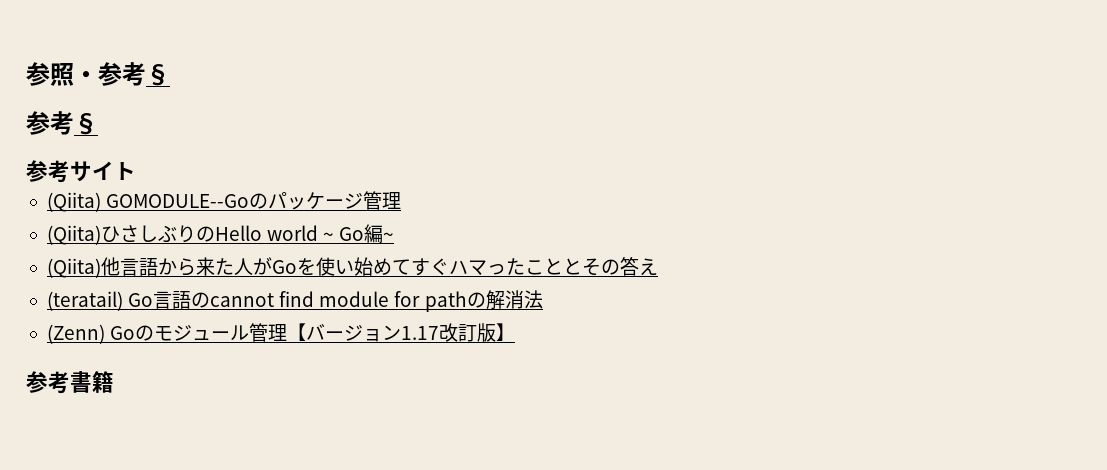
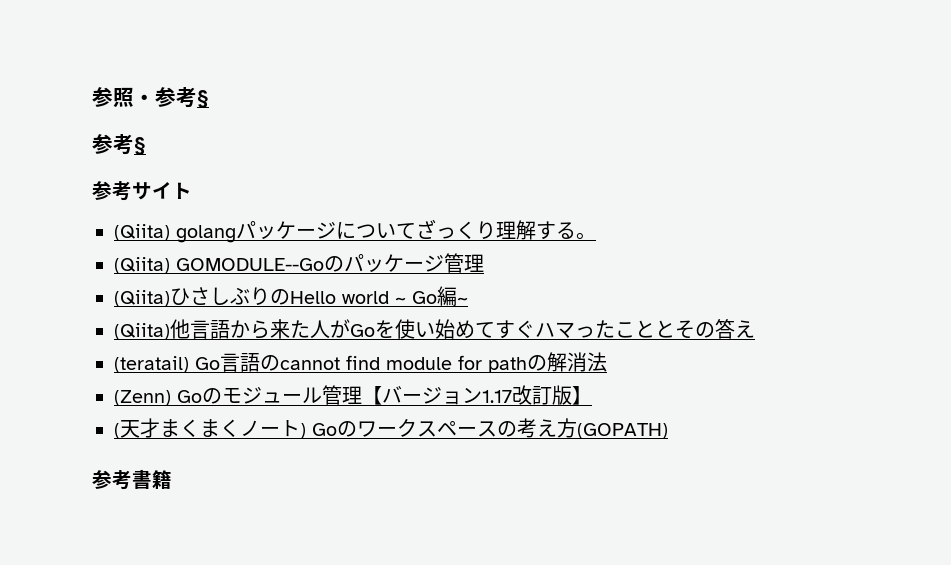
+ (Qiita) golangパッケージについてざっくり理解する。
+ (天才まくまくノート) Goのワークスペースの考え方(GOPATH)

